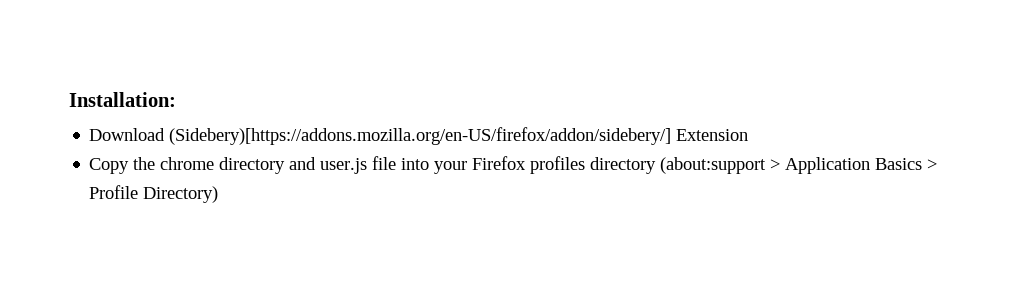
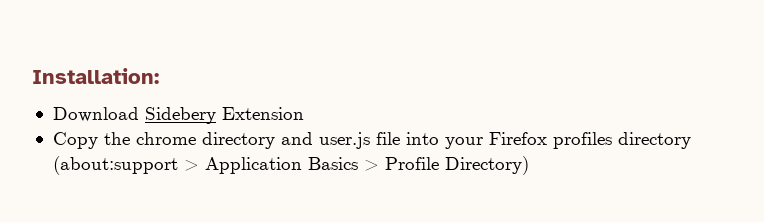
- Download (Sidebery)[https://addons.mozilla.org/en-US/firefox/addon/sidebery/] Extension
+ Download Sidebery Extension

